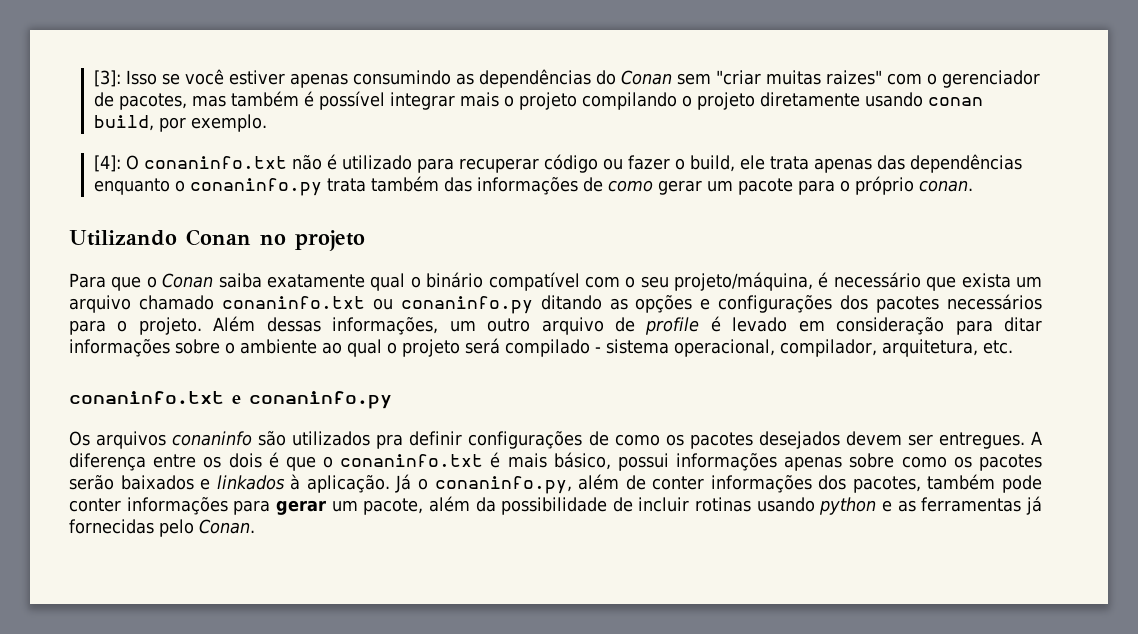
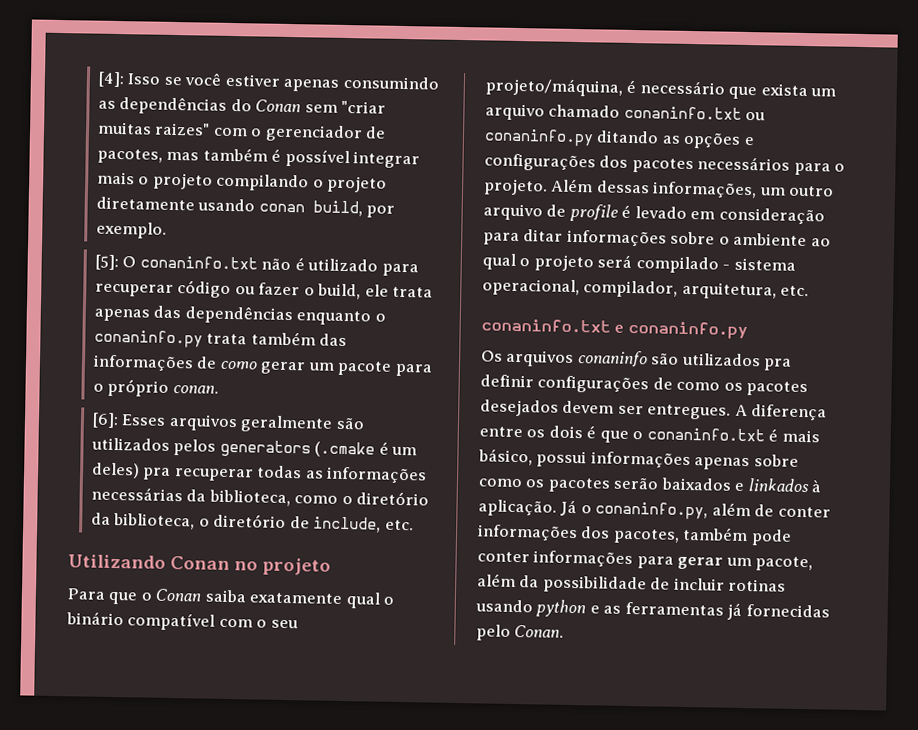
- [3]: Isso se você estiver apenas consumindo as dependências do Conan sem "criar muitas raizes" com o gerenciador de pacotes, mas também é possível integrar mais o projeto compilando o projeto diretamente usando conan build, por exemplo.
+ [4]: Isso se você estiver apenas consumindo as dependências do Conan sem "criar muitas raizes" com o gerenciador de pacotes, mas também é possível integrar mais o projeto compilando o projeto diretamente usando conan build, por exemplo.
- [4]: O conaninfo.txt não é utilizado para recuperar código ou fazer o build, ele trata apenas das dependências enquanto o conaninfo.py trata também das informações de como gerar um pacote para o próprio conan.
+ [5]: O conaninfo.txt não é utilizado para recuperar código ou fazer o build, ele trata apenas das dependências enquanto o conaninfo.py trata também das informações de como gerar um pacote para o próprio conan.
+ [6]: Esses arquivos geralmente são utilizados pelos generators (.cmake é um deles) pra recuperar todas as informações necessárias da biblioteca, como o diretório da biblioteca, o diretório de include, etc.

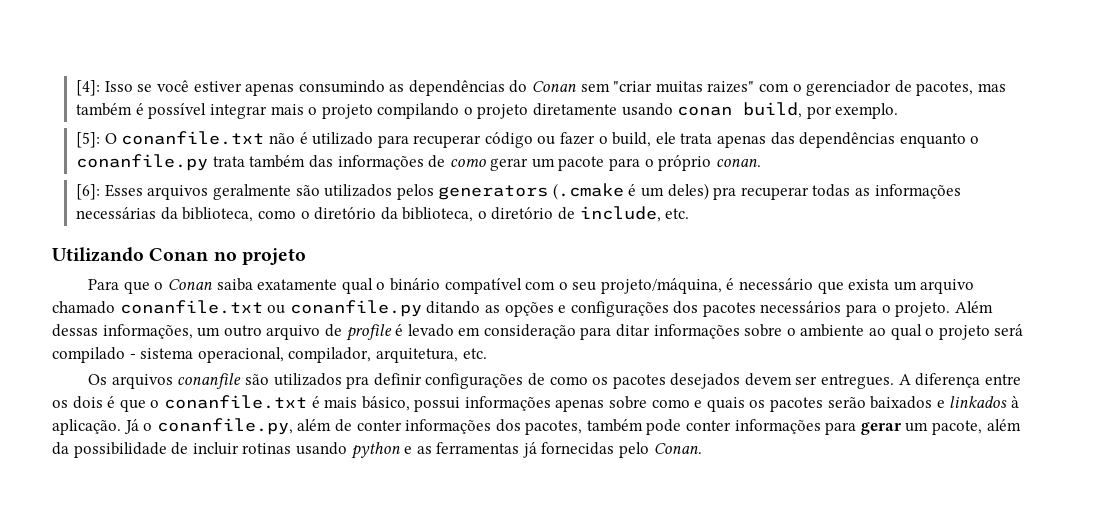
- [5]: O conaninfo.txt não é utilizado para recuperar código ou fazer o build, ele trata apenas das dependências enquanto o conaninfo.py trata também das informações de como gerar um pacote para o próprio conan.
+ [5]: O conanfile.txt não é utilizado para recuperar código ou fazer o build, ele trata apenas das dependências enquanto o conanfile.py trata também das informações de como gerar um pacote para o próprio conan.
- Para que o Conan saiba exatamente qual o binário compatível com o seu projeto/máquina, é necessário que exista um arquivo chamado conaninfo.txt ou conaninfo.py ditando as opções e configurações dos pacotes necessários para o projeto.
+ Para que o Conan saiba exatamente qual o binário compatível com o seu projeto/máquina, é necessário que exista um arquivo chamado conanfile.txt ou conanfile.py ditando as opções e configurações dos pacotes necessários para o projeto.
- conaninfo.txt e conaninfo.py
- Os arquivos conaninfo são utilizados pra definir configurações de como os pacotes desejados devem ser entregues.
+ Os arquivos conanfile são utilizados pra definir configurações de como os pacotes desejados devem ser entregues.
- A diferença entre os dois é que o conaninfo.txt é mais básico, possui informações apenas sobre como os pacotes serão baixados e linkados à aplicação.
+ A diferença entre os dois é que o conanfile.txt é mais básico, possui informações apenas sobre como e quais os pacotes serão baixados e linkados à aplicação.
- Já o conaninfo.py, além de conter informações dos pacotes, também pode conter informações para gerar um pacote, além da possibilidade de incluir rotinas usando python e as ferramentas já fornecidas pelo Conan.
+ Já o conanfile.py, além de conter informações dos pacotes, também pode conter informações para gerar um pacote, além da possibilidade de incluir rotinas usando python e as ferramentas já fornecidas pelo Conan.

